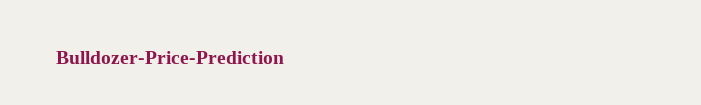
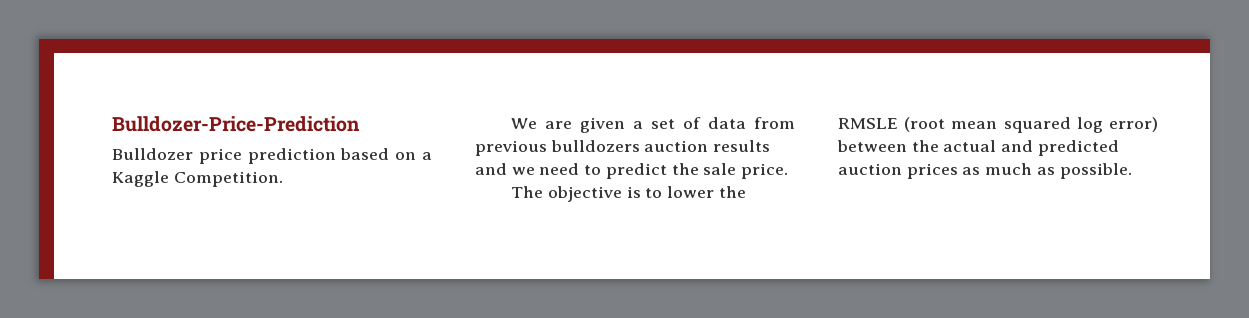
+ Bulldozer price prediction based on a Kaggle Competition.
+ We are given a set of data from previous bulldozers auction results and we need to predict the sale price.
+ The objective is to lower the RMSLE (root mean squared log error) between the actual and predicted auction prices as much as possible.

